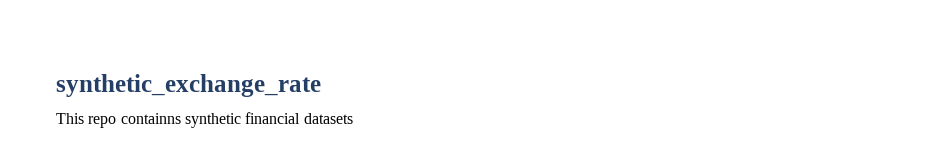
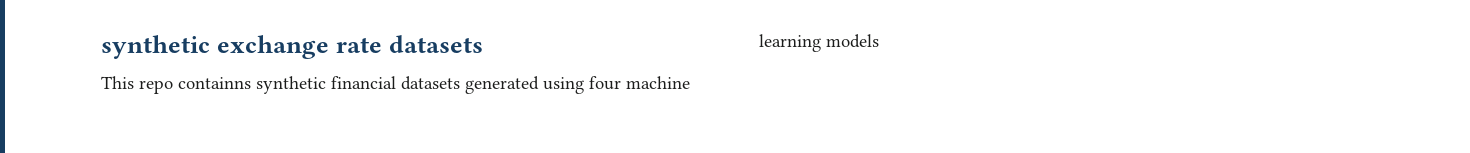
- synthetic_exchange_rate
+ synthetic exchange rate datasets
- This repo containns synthetic financial datasets
+ This repo containns synthetic financial datasets generated using four machine learning models

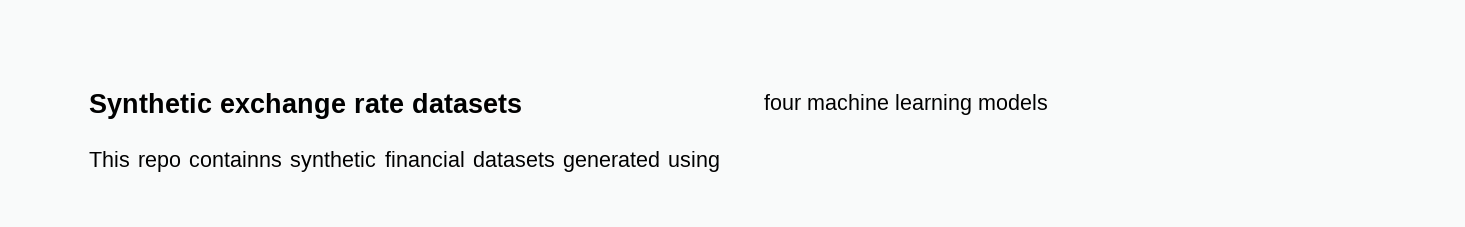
- synthetic exchange rate datasets
+ Synthetic exchange rate datasets

